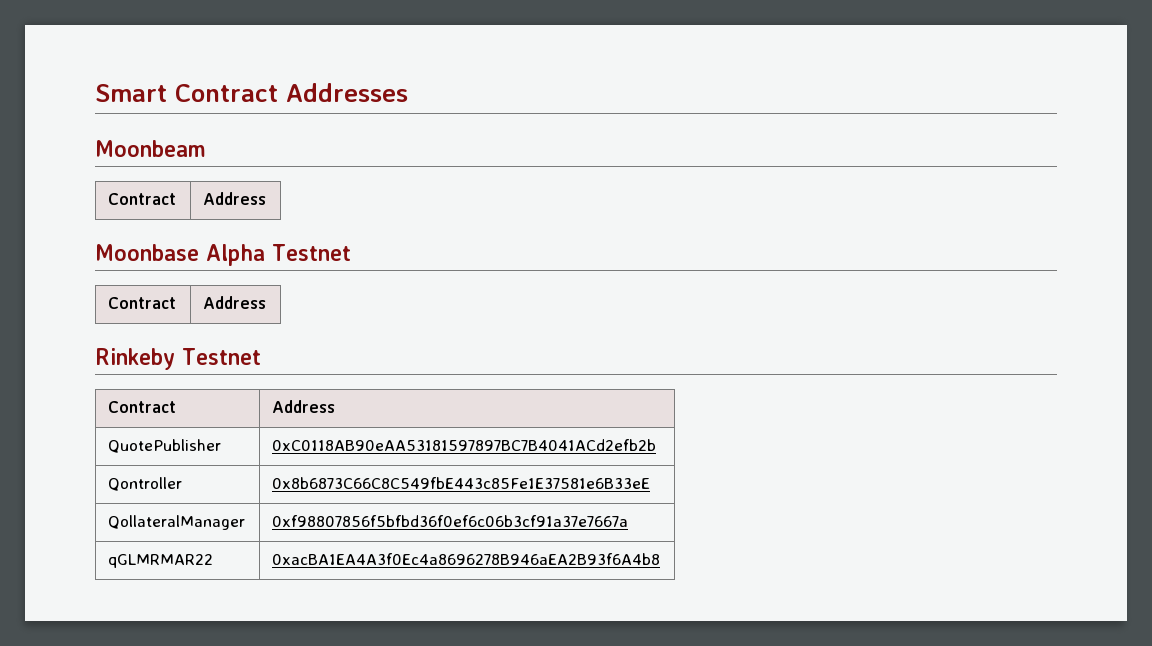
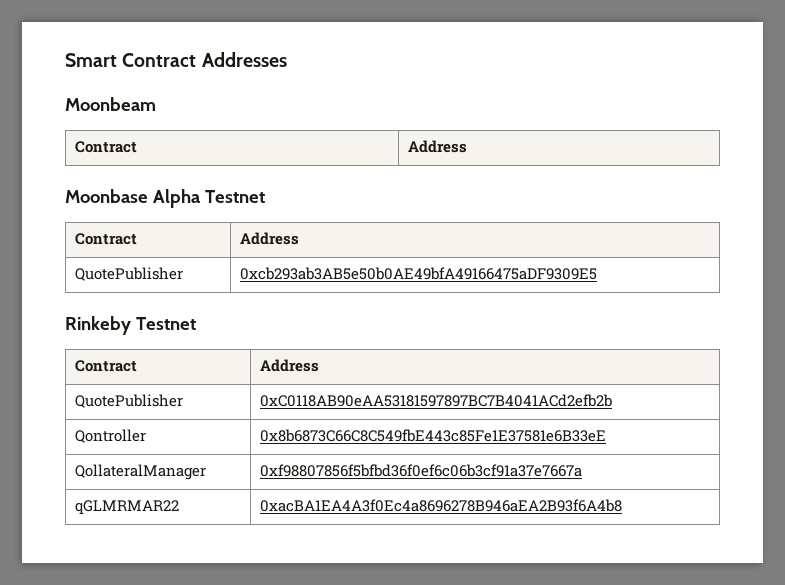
+ QuotePublisher | 0xcb293ab3AB5e50b0AE49bfA49166475aDF9309E5

